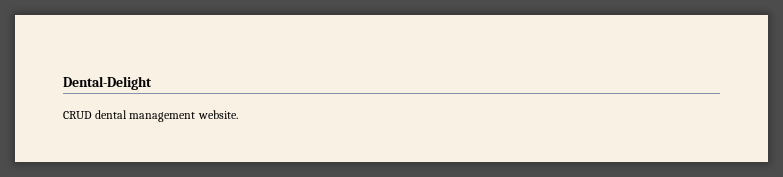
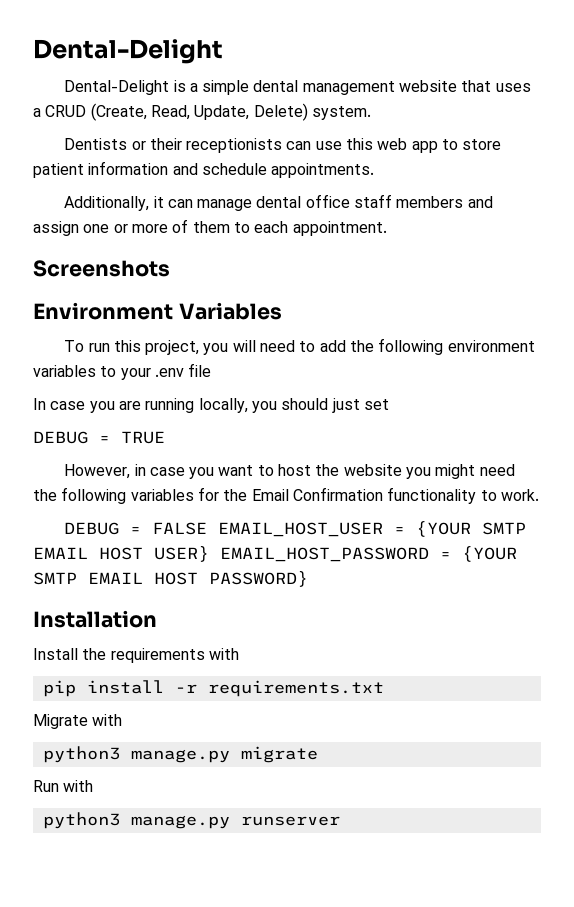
- CRUD dental management website.
+ Dental-Delight is a simple dental management website that uses a CRUD (Create, Read, Update, Delete) system.
+ Dentists or their receptionists can use this web app to store patient information and schedule appointments.
+ Additionally, it can manage dental office staff members and assign one or more of them to each appointment.
+ Screenshots
+ Environment Variables
+ To run this project, you will need to add the following environment variables to your .env file
+ In case you are running locally, you should just set
+ DEBUG = TRUE
+ However, in case you want to host the website you might need the following variables for the Email Confirmation functionality to work.
+ DEBUG = FALSE EMAIL_HOST_USER = {YOUR SMTP EMAIL HOST USER} EMAIL_HOST_PASSWORD = {YOUR SMTP EMAIL HOST PASSWORD}
+ Installation
+ Install the requirements with
+ pip install -r requirements.txt
+ Migrate with
+ python3 manage.py migrate
+ Run with
+ python3 manage.py runserver

